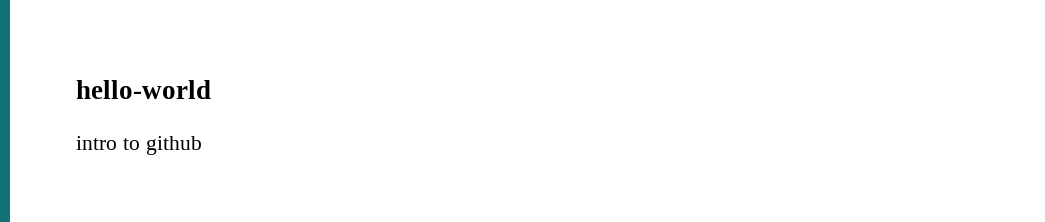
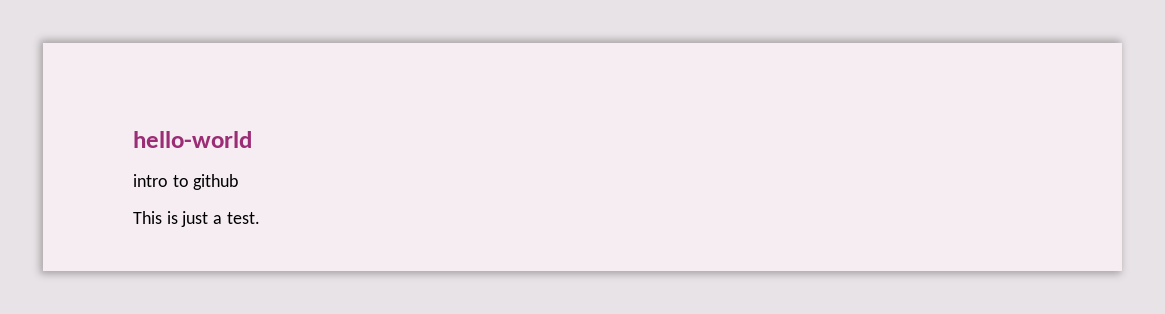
+ This is just a test.

